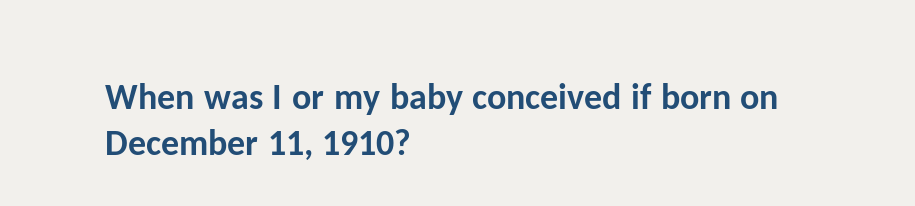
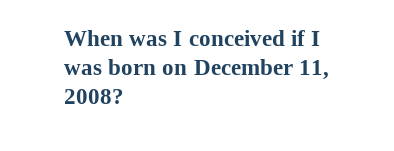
- When was I or my baby conceived if born on December 11, 1910?
+ When was I conceived if I was born on December 11, 2008?

